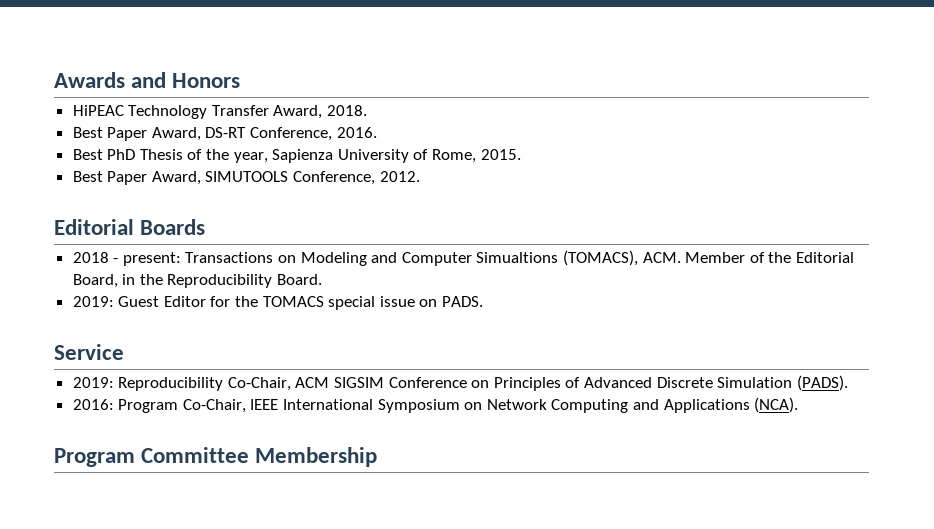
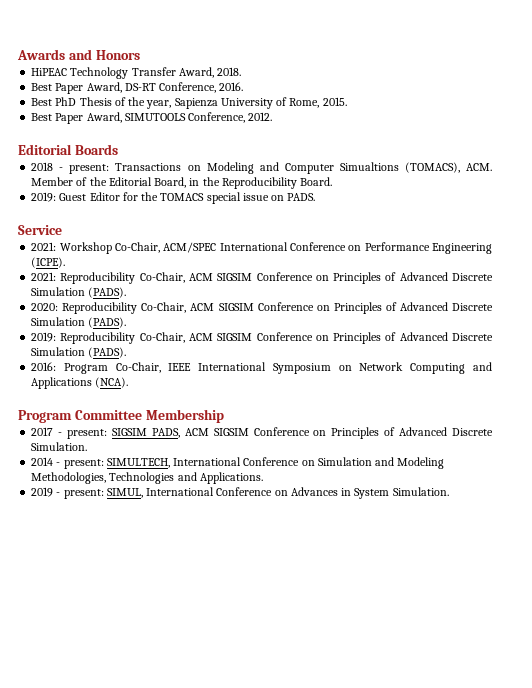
+ 2021: Workshop Co-Chair, ACM/SPEC International Conference on Performance Engineering (ICPE).
+ 2021: Reproducibility Co-Chair, ACM SIGSIM Conference on Principles of Advanced Discrete Simulation (PADS).
+ 2020: Reproducibility Co-Chair, ACM SIGSIM Conference on Principles of Advanced Discrete Simulation (PADS).
+ 2017 - present: SIGSIM PADS, ACM SIGSIM Conference on Principles of Advanced Discrete Simulation.
+ 2014 - present: SIMULTECH, International Conference on Simulation and Modeling Methodologies, Technologies and Applications.
+ 2019 - present: SIMUL, International Conference on Advances in System Simulation.

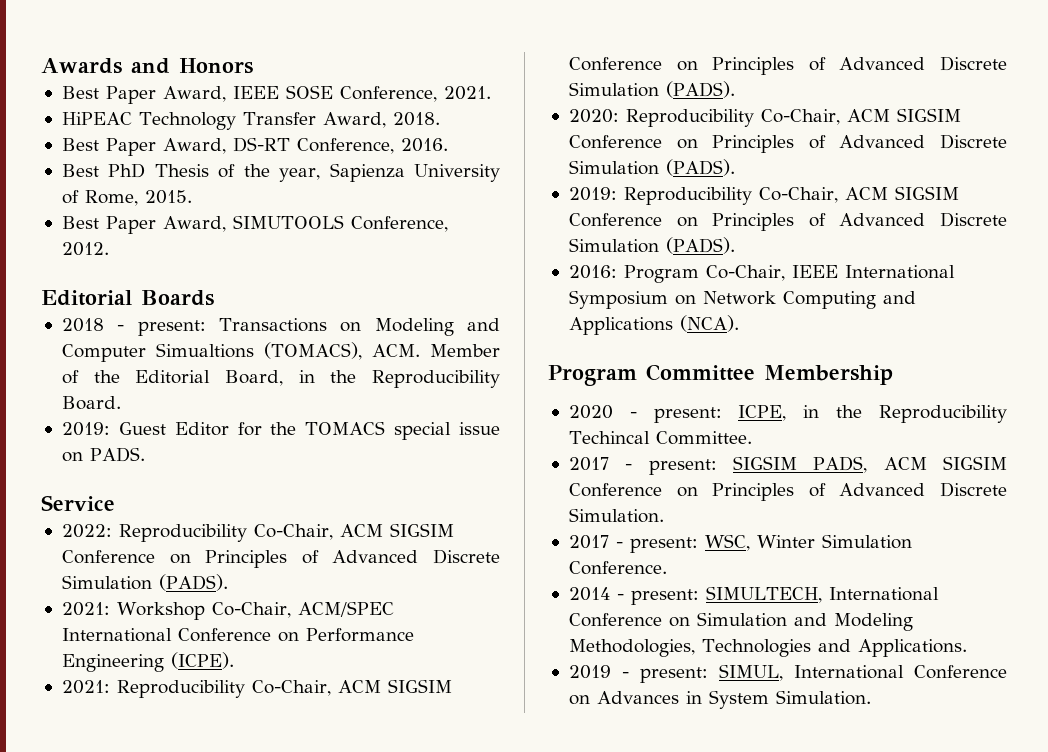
+ Best Paper Award, IEEE SOSE Conference, 2021.
+ 2022: Reproducibility Co-Chair, ACM SIGSIM Conference on Principles of Advanced Discrete Simulation (PADS).
+ 2020 - present: ICPE, in the Reproducibility Techincal Committee.
+ 2017 - present: WSC, Winter Simulation Conference.

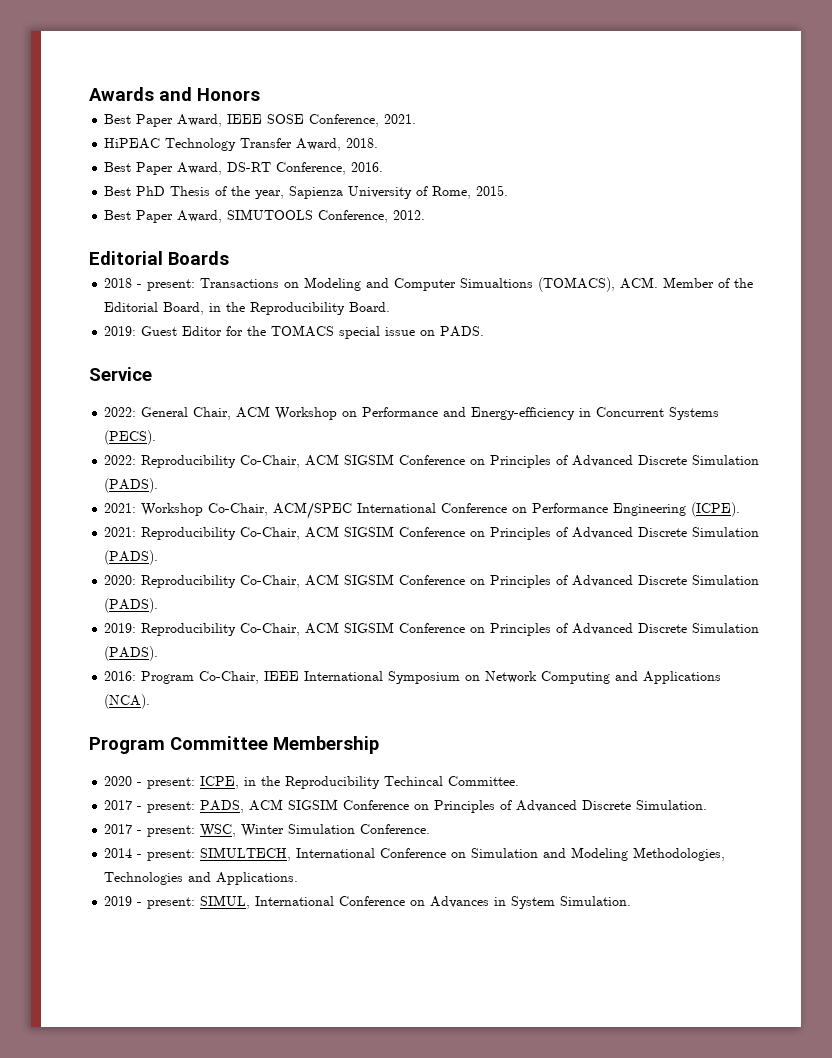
+ 2022: General Chair, ACM Workshop on Performance and Energy-efficiency in Concurrent Systems (PECS).
- 2017 - present: SIGSIM PADS, ACM SIGSIM Conference on Principles of Advanced Discrete Simulation.
+ 2017 - present: PADS, ACM SIGSIM Conference on Principles of Advanced Discrete Simulation.

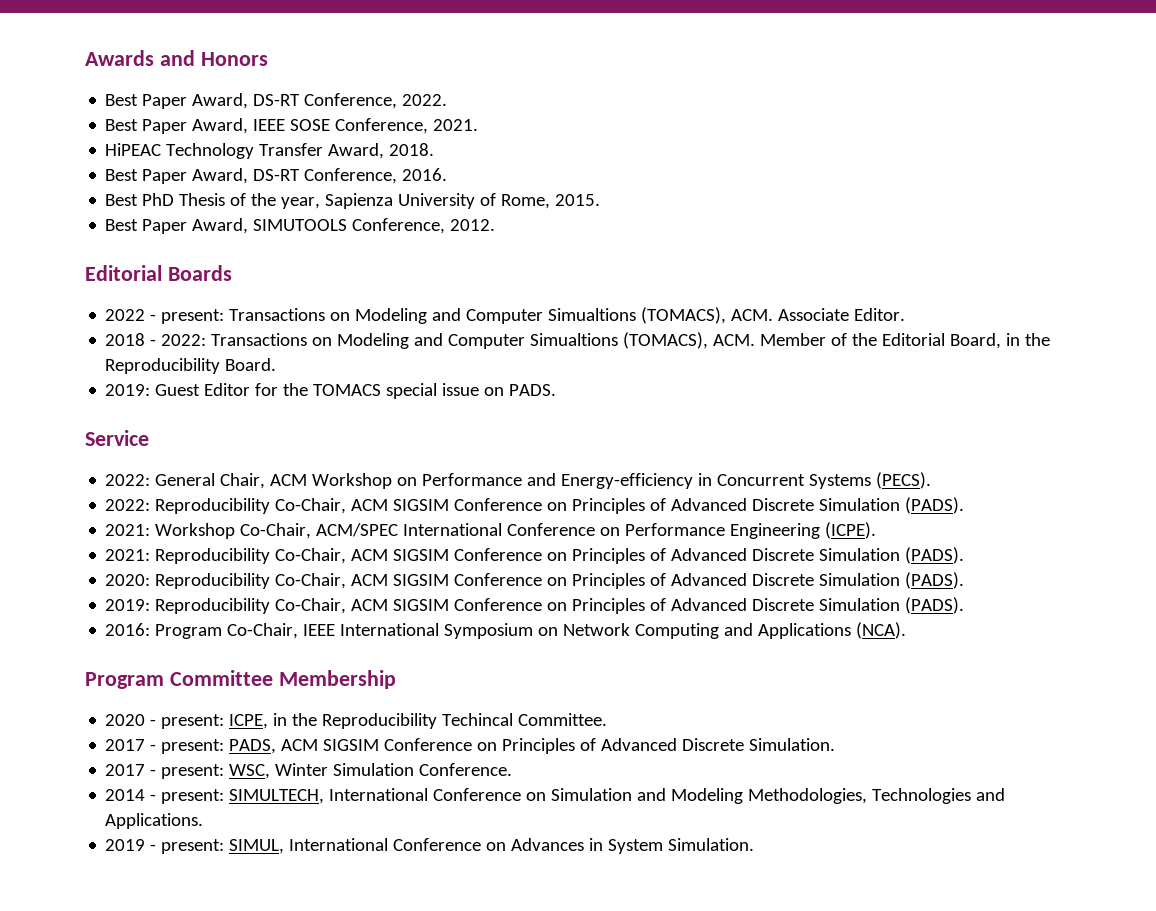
+ Best Paper Award, DS-RT Conference, 2022.
+ 2022 - present: Transactions on Modeling and Computer Simualtions (TOMACS), ACM. Associate Editor.
- 2018 - present: Transactions on Modeling and Computer Simualtions (TOMACS), ACM. Member of the Editorial Board, in the Reproducibility Board.
+ 2018 - 2022: Transactions on Modeling and Computer Simualtions (TOMACS), ACM. Member of the Editorial Board, in the Reproducibility Board.

